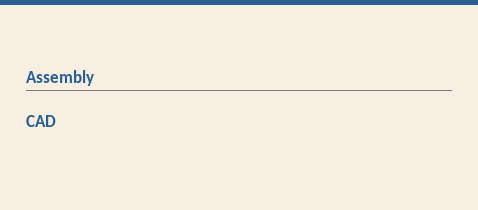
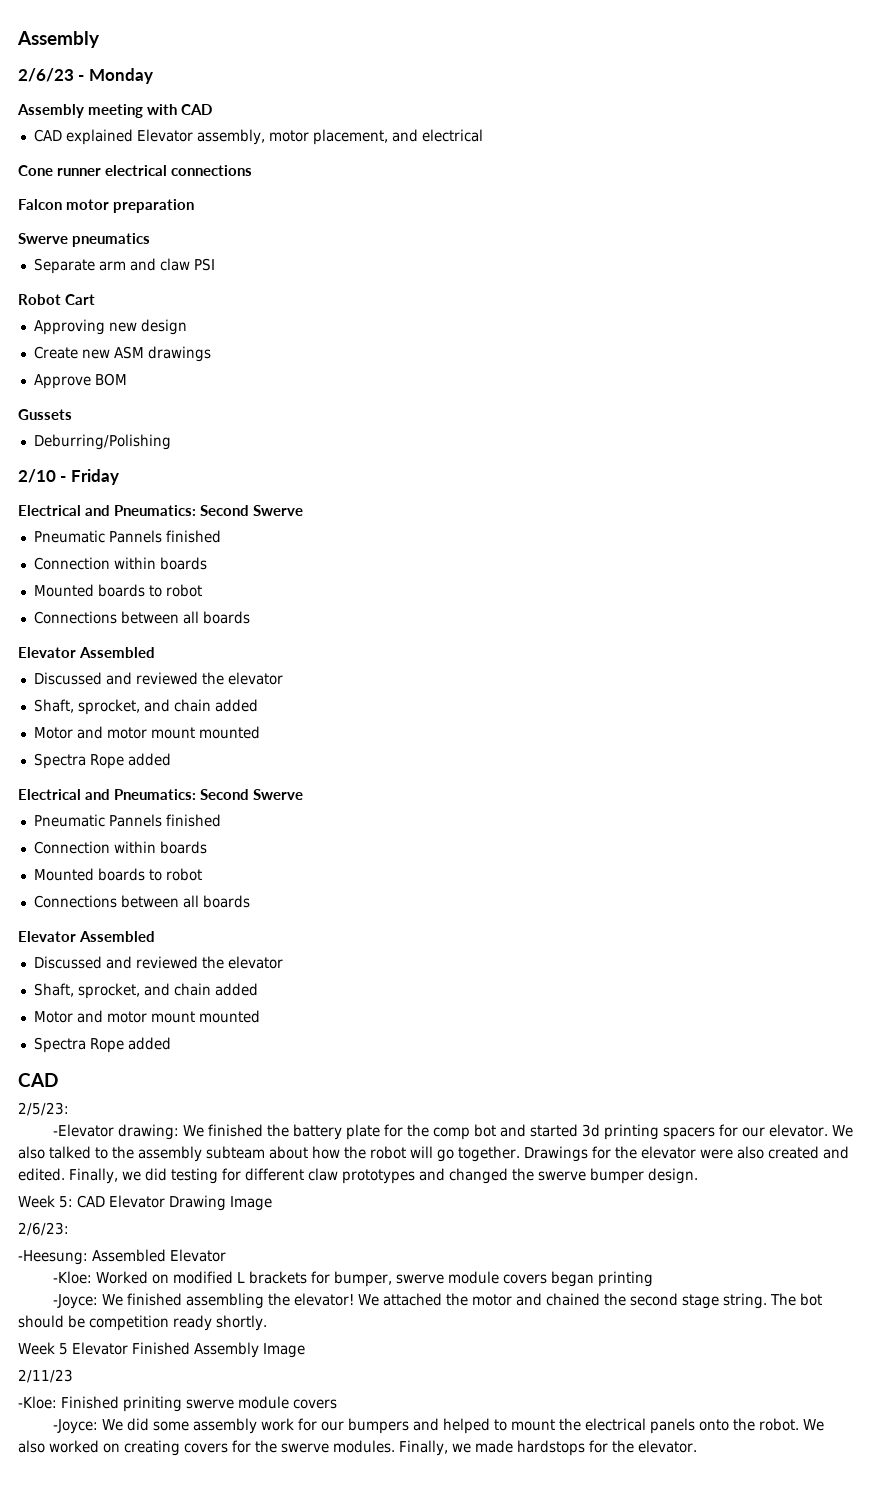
+ 2/6/23 - Monday
+ Assembly meeting with CAD
+ CAD explained Elevator assembly, motor placement, and electrical
+ Cone runner electrical connections
+ Falcon motor preparation
+ Swerve pneumatics
+ Separate arm and claw PSI
+ Robot Cart
+ Approving new design
+ Create new ASM drawings
+ Approve BOM
+ Gussets
+ Deburring/Polishing
+ 2/10 - Friday
+ Electrical and Pneumatics: Second Swerve
+ Pneumatic Pannels finished
+ Connection within boards
+ Mounted boards to robot
+ Connections between all boards
+ Elevator Assembled
+ Discussed and reviewed the elevator
+ Shaft, sprocket, and chain added
+ Motor and motor mount mounted
+ Spectra Rope added
+ Electrical and Pneumatics: Second Swerve
+ Pneumatic Pannels finished
+ Connection within boards
+ Mounted boards to robot
+ Connections between all boards
+ Elevator Assembled
+ Discussed and reviewed the elevator
+ Shaft, sprocket, and chain added
+ Motor and motor mount mounted
+ Spectra Rope added
  CAD
+ 2/5/23:
+ -Elevator drawing: We finished the battery plate for the comp bot and started 3d printing spacers for our elevator. We also talked to the assembly subteam about how the robot will go together. Drawings for the elevator were also created and edited. Finally, we did testing for different claw prototypes and changed the swerve bumper design.
+ Week 5: CAD Elevator Drawing Image
+ 2/6/23:
+ -Heesung: Assembled Elevator
+ -Kloe: Worked on modified L brackets for bumper, swerve module covers began printing
+ -Joyce: We finished assembling the elevator! We attached the motor and chained the second stage string. The bot should be competition ready shortly.
+ Week 5 Elevator Finished Assembly Image
+ 2/11/23
+ -Kloe: Finished priniting swerve module covers
+ -Joyce: We did some assembly work for our bumpers and helped to mount the electrical panels onto the robot. We also worked on creating covers for the swerve modules. Finally, we made hardstops for the elevator.

